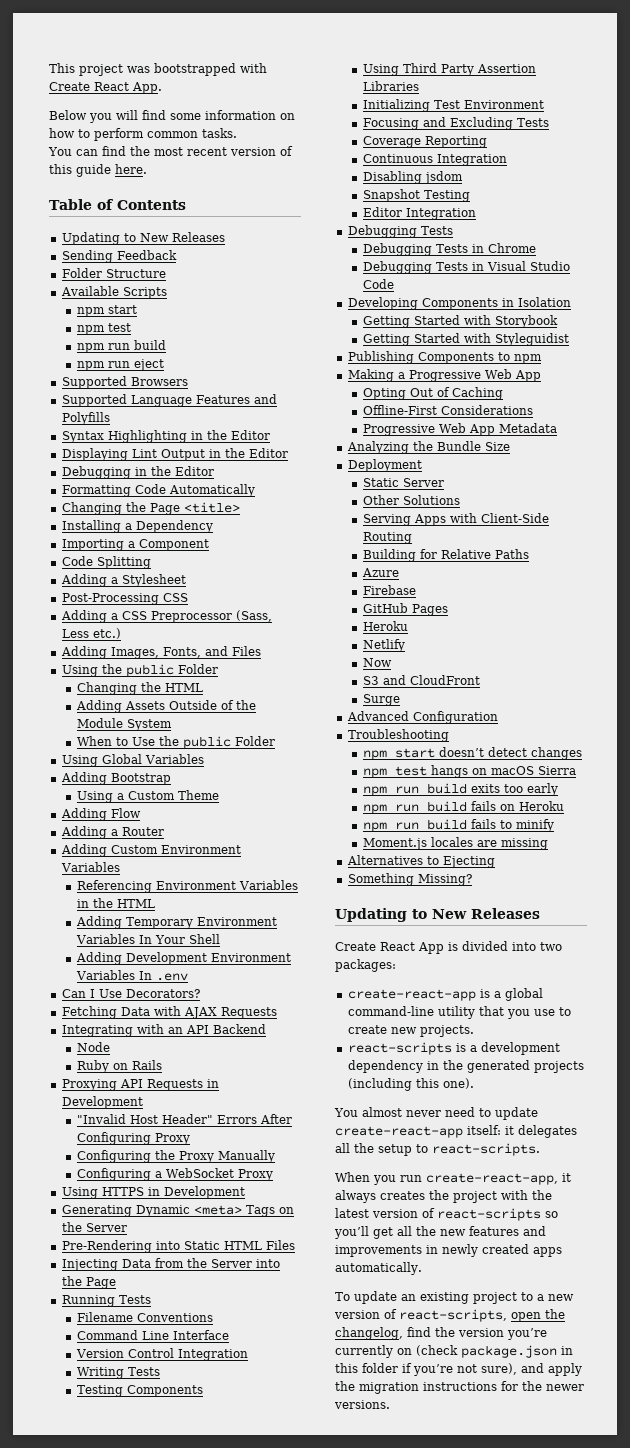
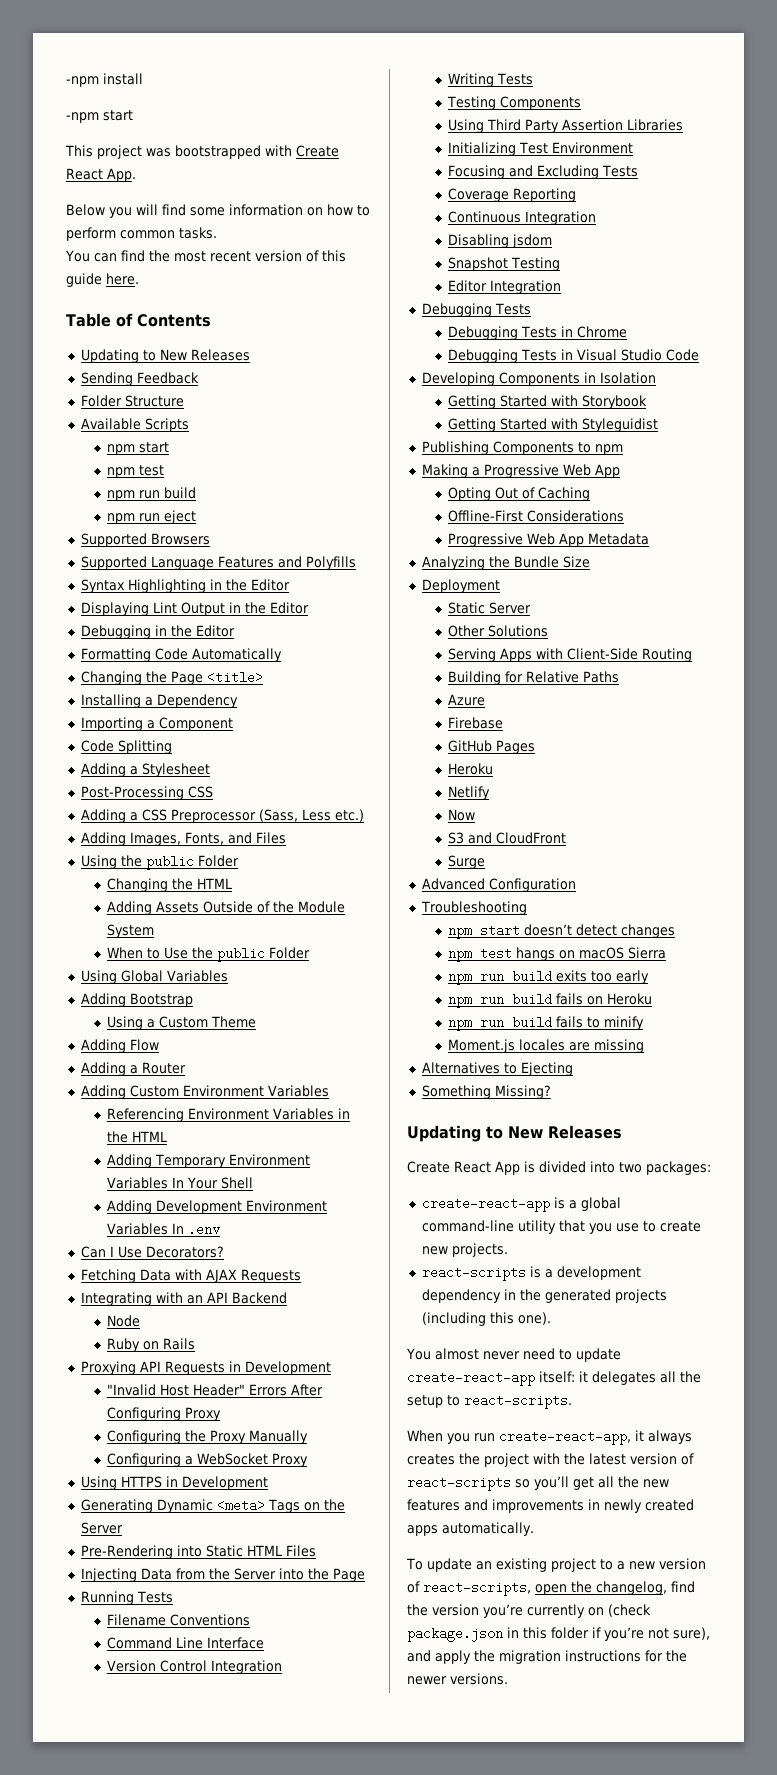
+ -npm install
+ -npm start

